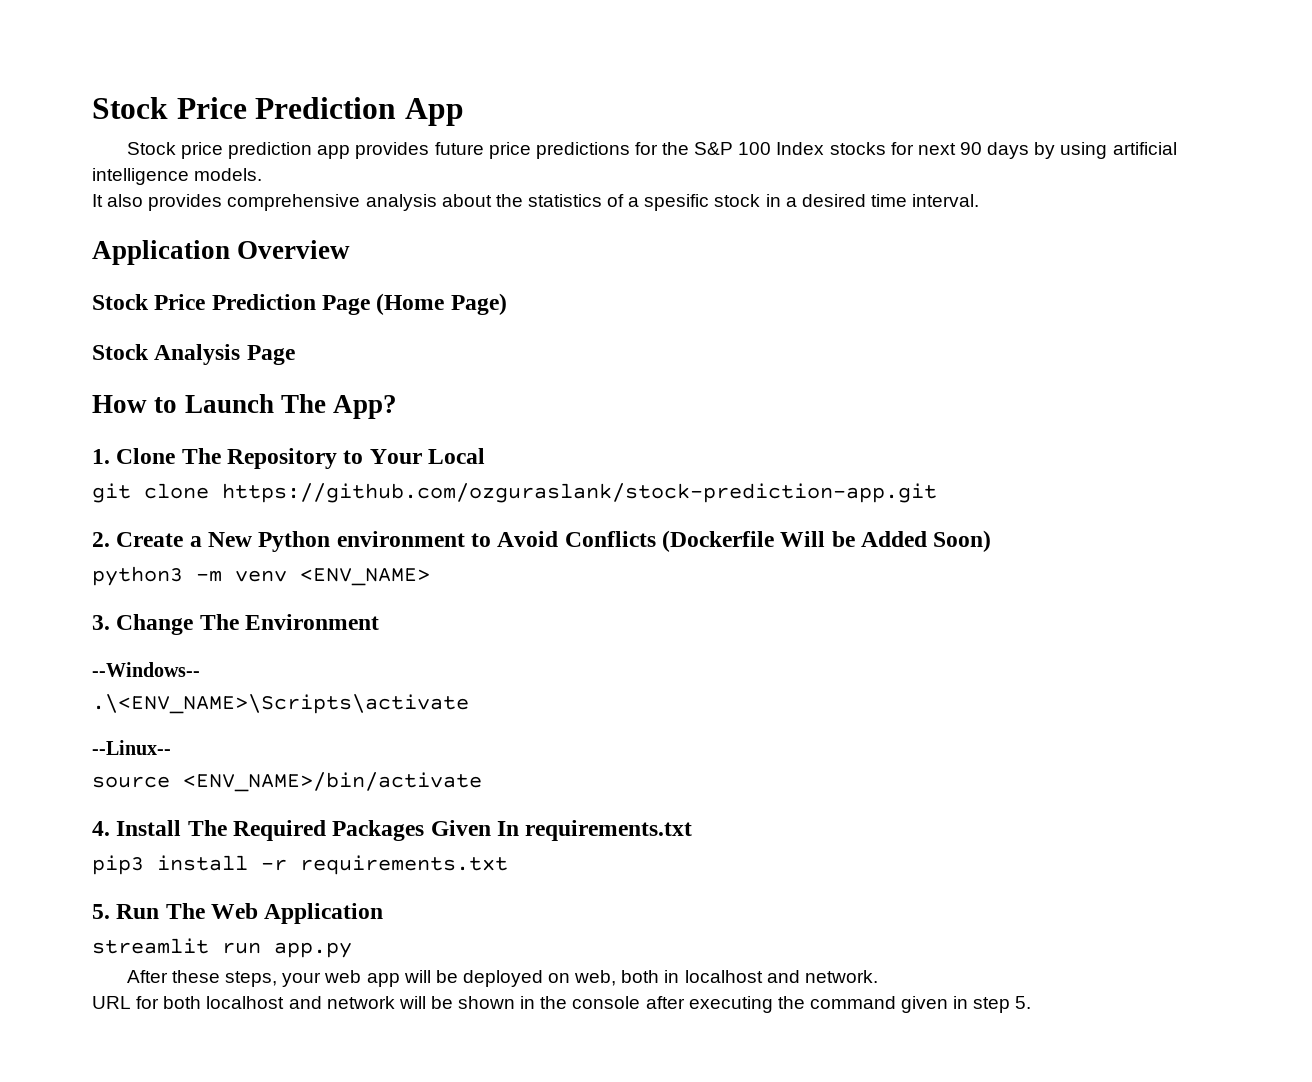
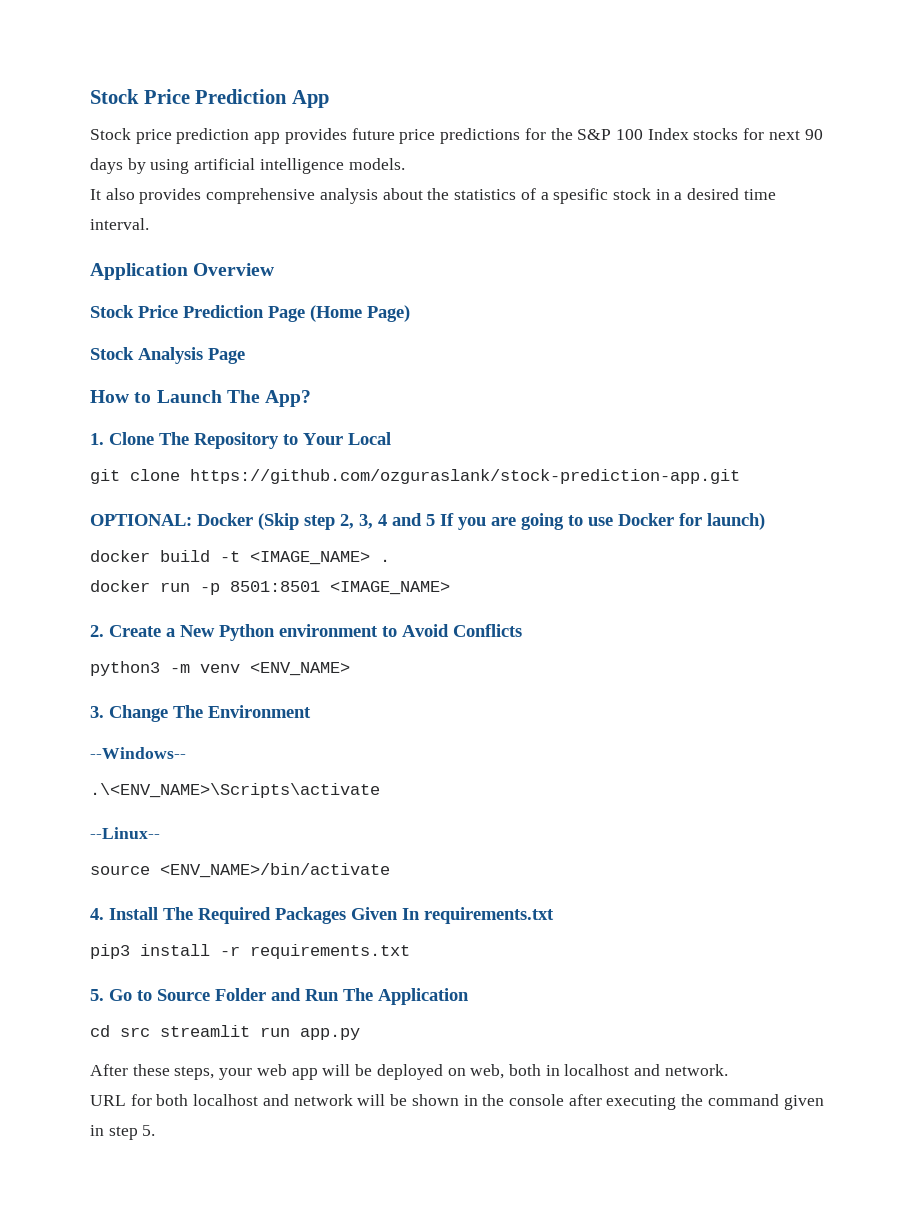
+ OPTIONAL: Docker (Skip step 2, 3, 4 and 5 If you are going to use Docker for launch)
+ docker build -t <IMAGE_NAME> .
+ docker run -p 8501:8501 <IMAGE_NAME>
- 2. Create a New Python environment to Avoid Conflicts (Dockerfile Will be Added Soon)
+ 2. Create a New Python environment to Avoid Conflicts
- 5. Run The Web Application
+ 5. Go to Source Folder and Run The Application
- streamlit run app.py
+ cd src streamlit run app.py

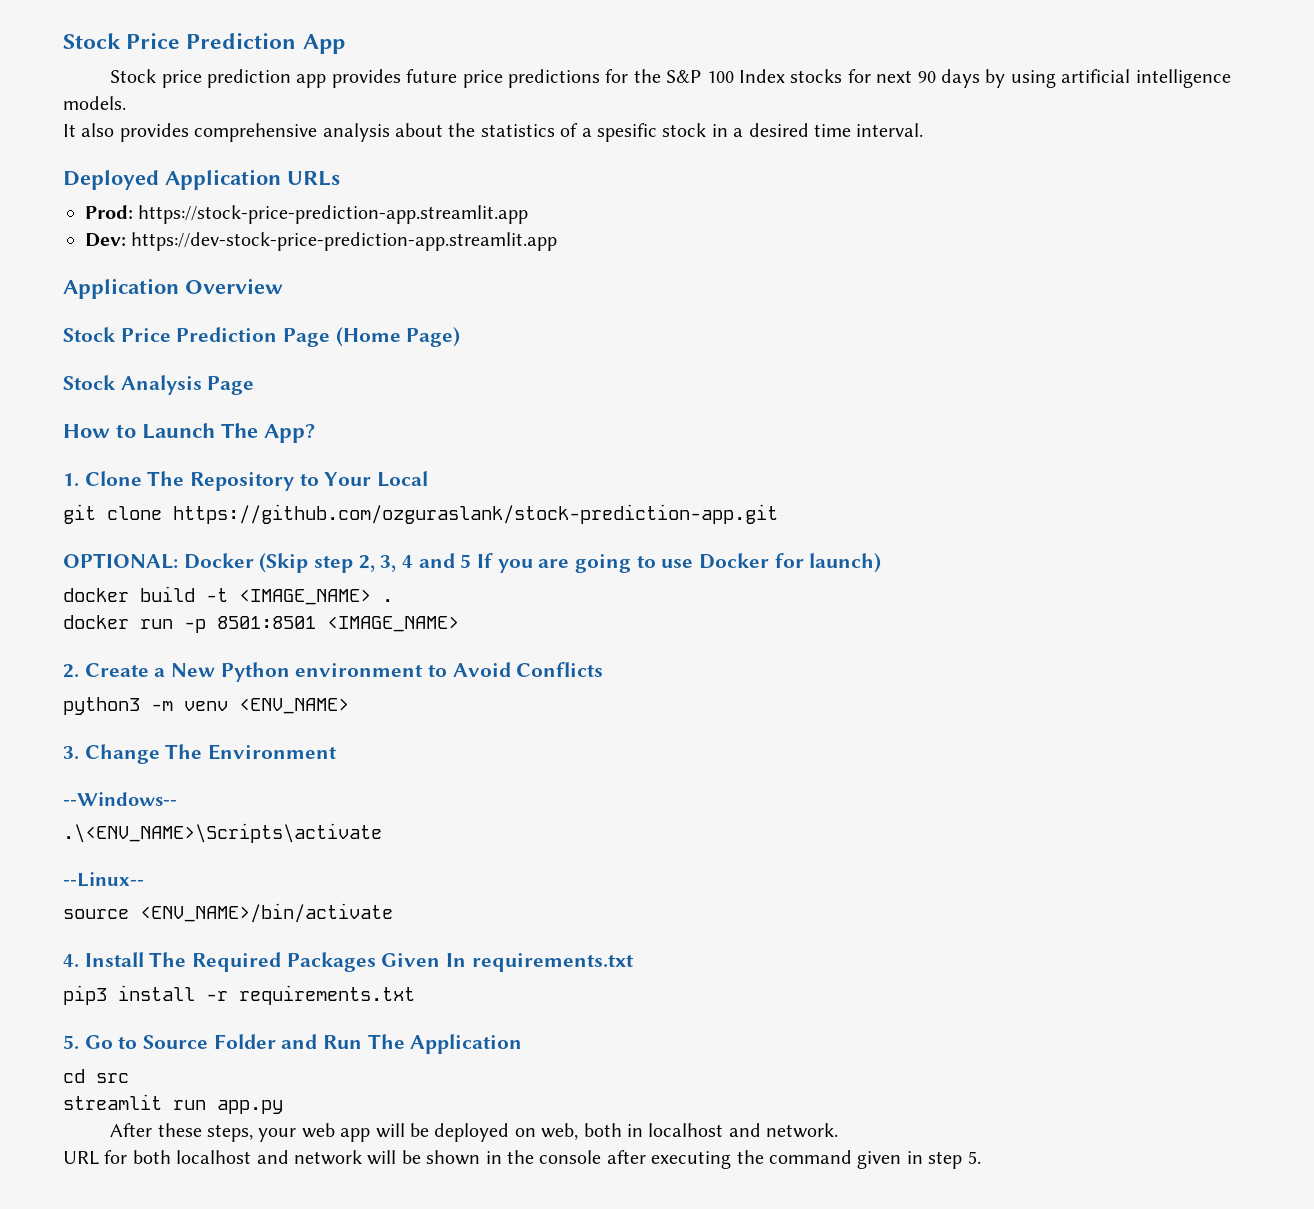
+ Deployed Application URLs
+ Prod: https://stock-price-prediction-app.streamlit.app
+ Dev: https://dev-stock-price-prediction-app.streamlit.app
- cd src streamlit run app.py
+ cd src
+ streamlit run app.py

